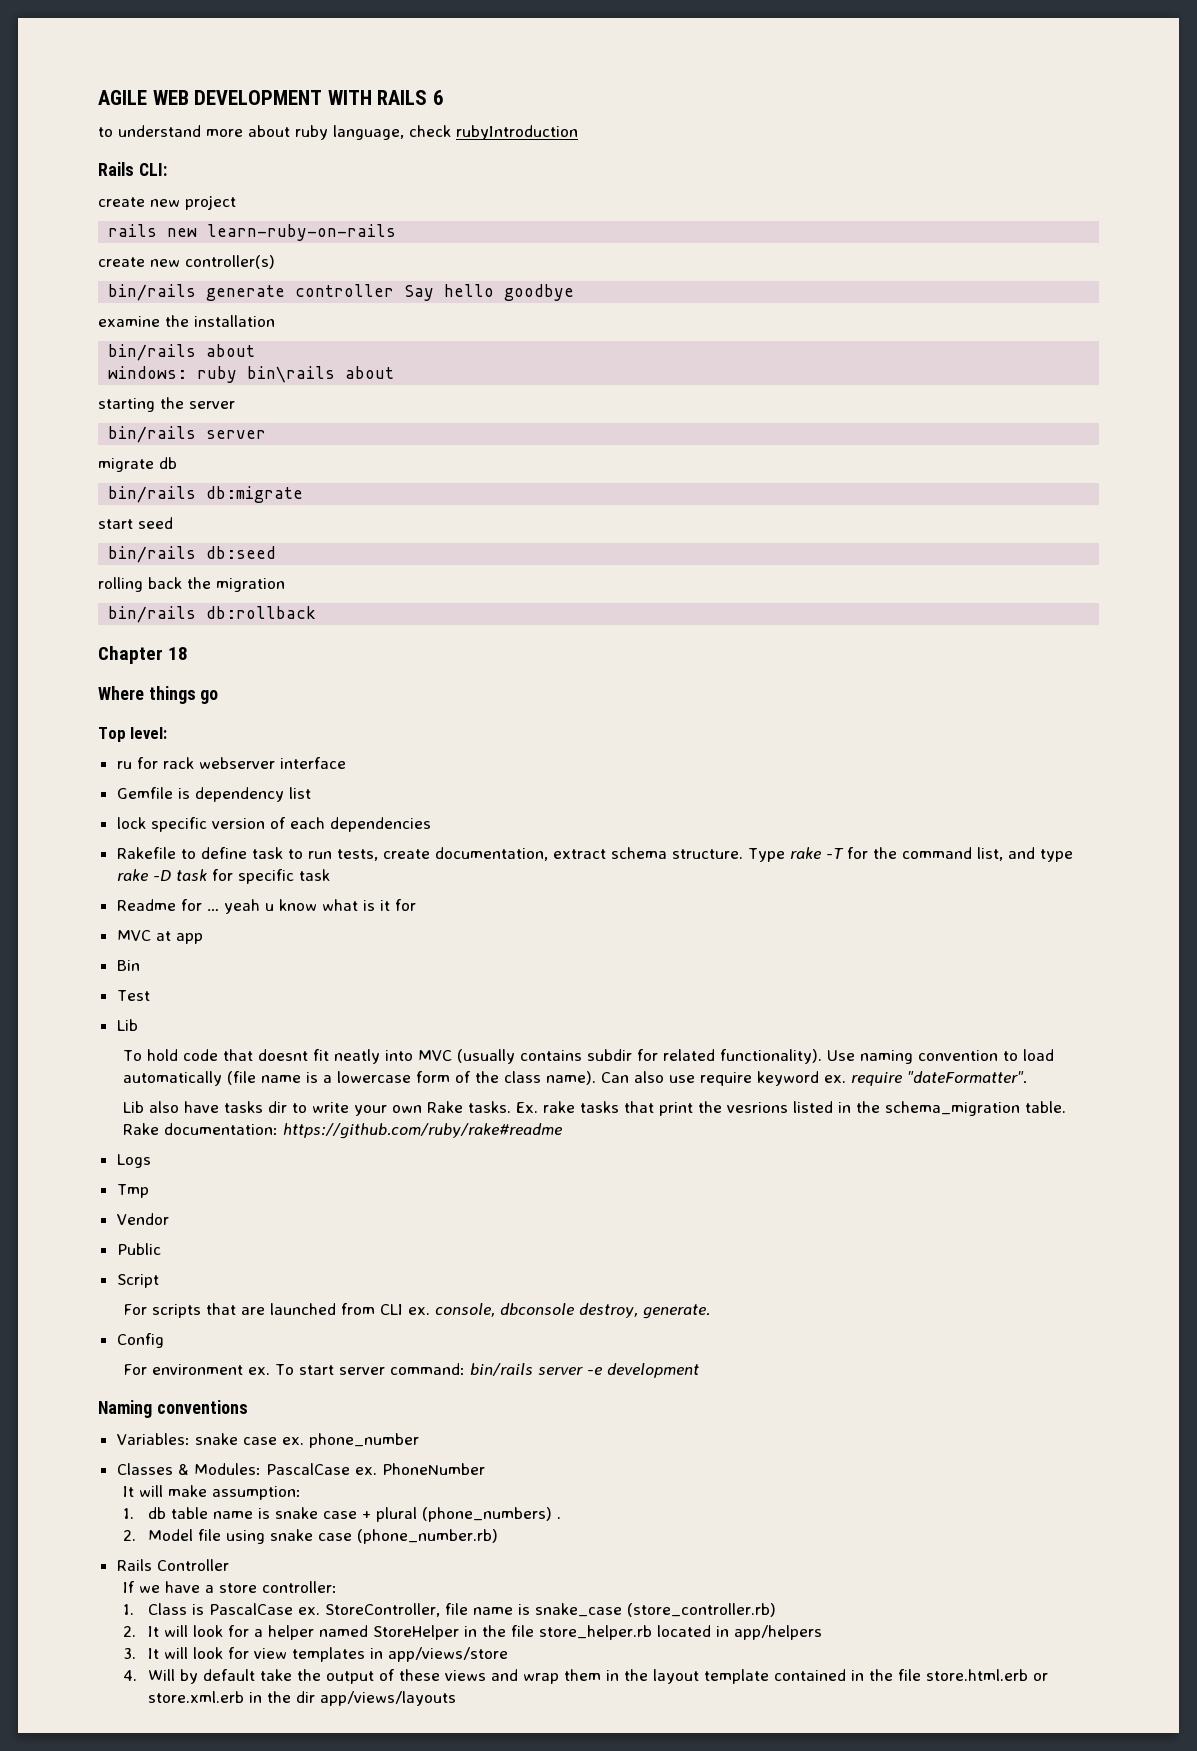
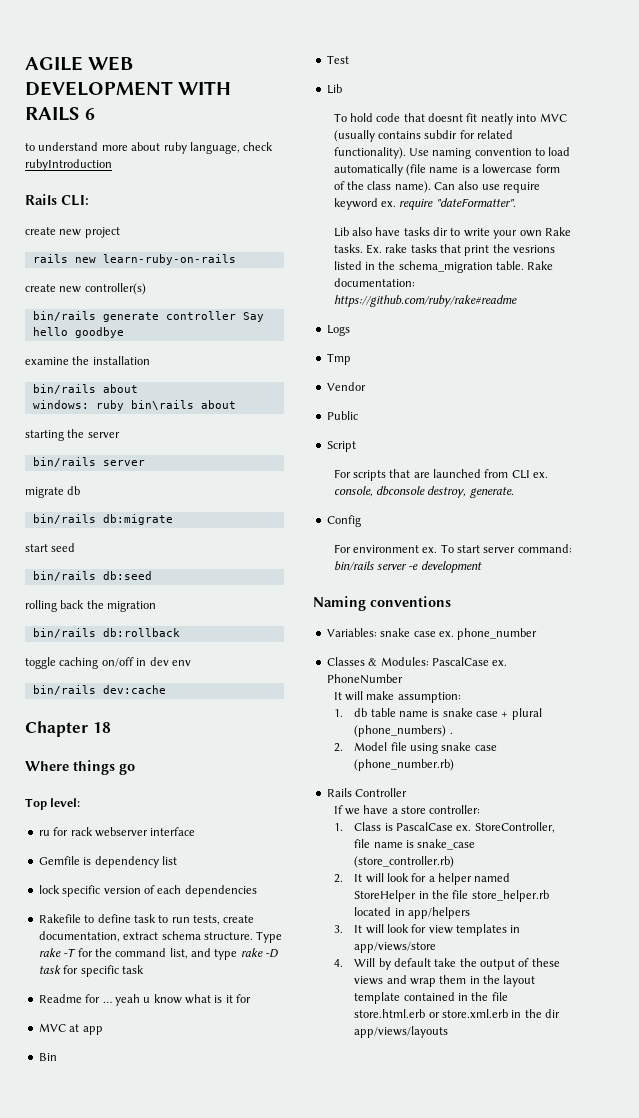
+ toggle caching on/off in dev env
+ bin/rails dev:cache

